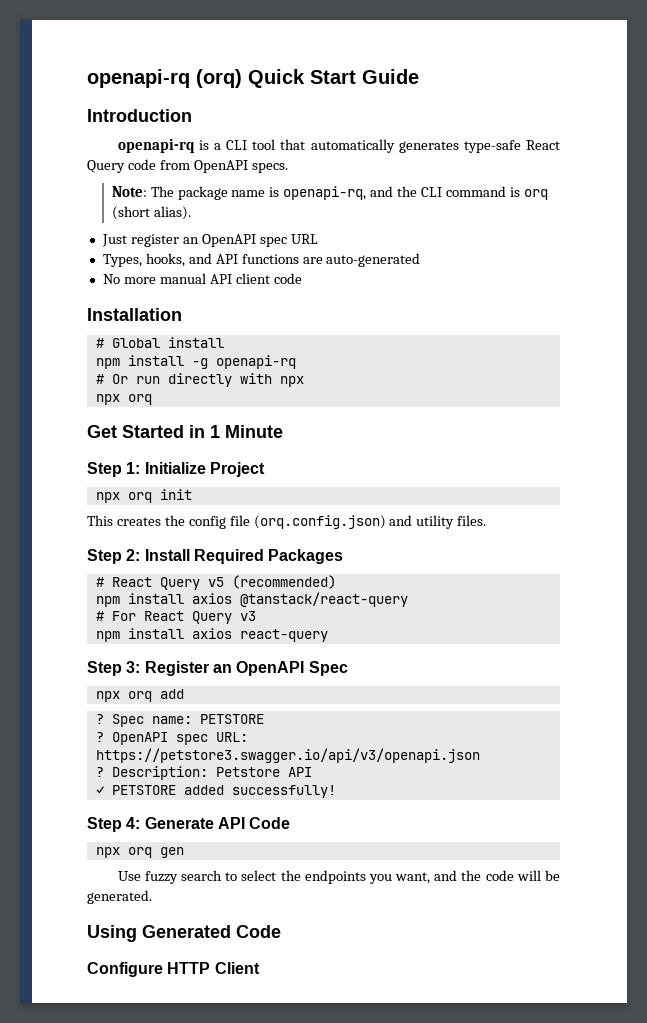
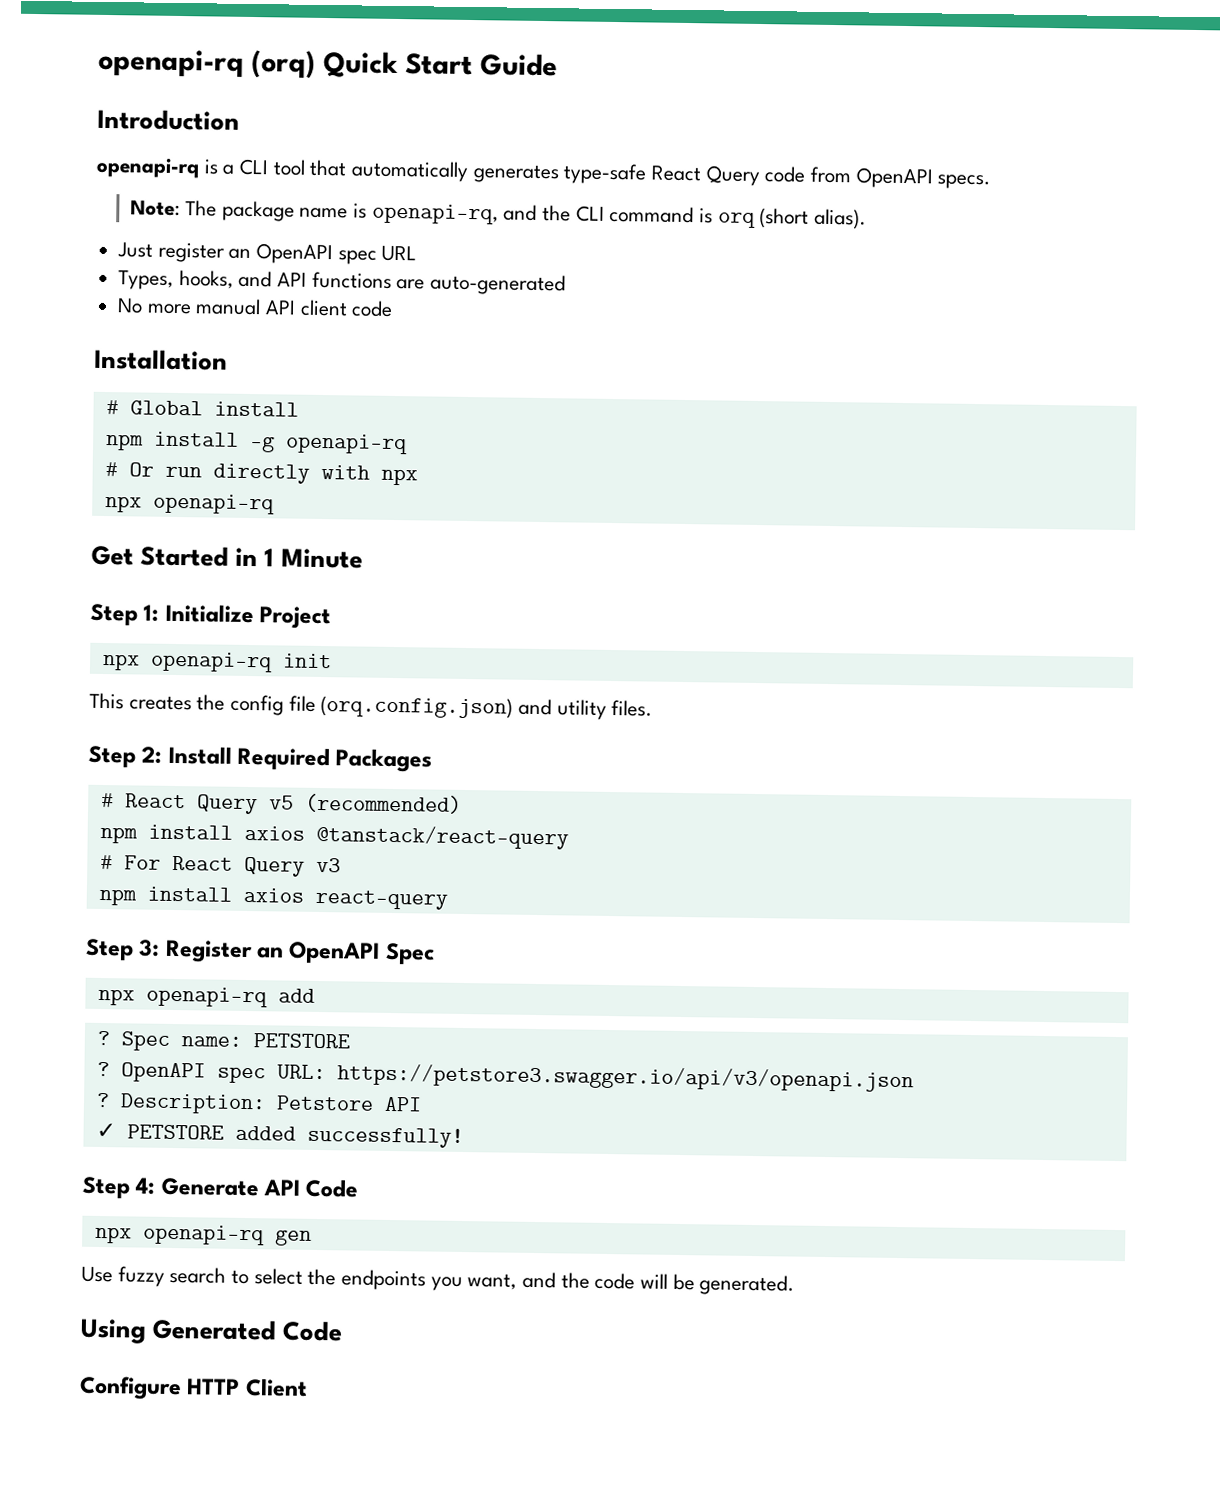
  # Or run directly with npx
- npx orq
+ npx openapi-rq
- npx orq init
+ npx openapi-rq init
- npx orq add
+ npx openapi-rq add
- npx orq gen
+ npx openapi-rq gen

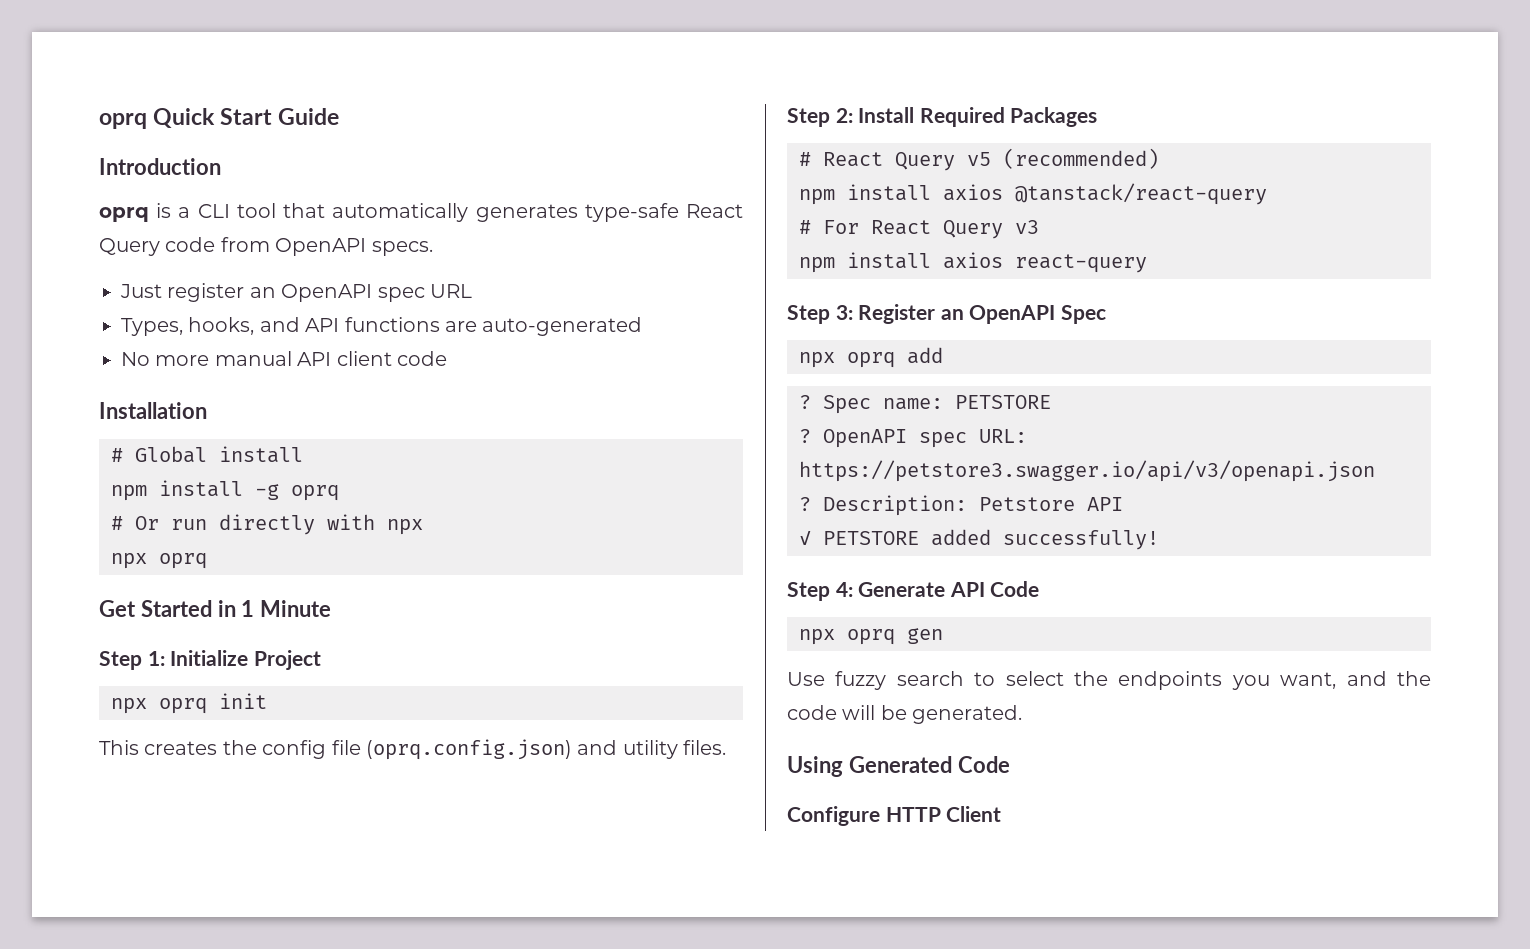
- openapi-rq (orq) Quick Start Guide
+ oprq Quick Start Guide
- openapi-rq is a CLI tool that automatically generates type-safe React Query code from OpenAPI specs.
+ oprq is a CLI tool that automatically generates type-safe React Query code from OpenAPI specs.
- Note: The package name is openapi-rq, and the CLI command is orq (short alias).
- npm install -g openapi-rq
+ npm install -g oprq
  # Or run directly with npx
- npx openapi-rq
+ npx oprq
- npx openapi-rq init
+ npx oprq init
- This creates the config file (orq.config.json) and utility files.
+ This creates the config file (oprq.config.json) and utility files.
- npx openapi-rq add
+ npx oprq add
- npx openapi-rq gen
+ npx oprq gen

